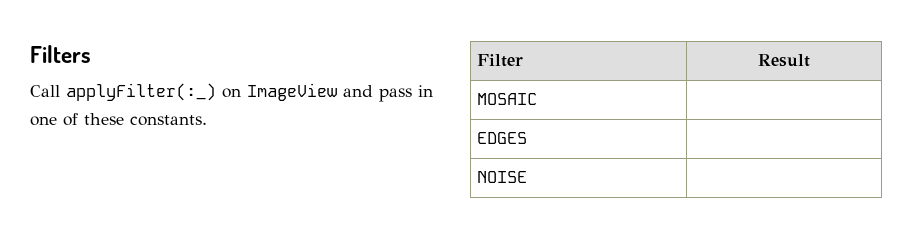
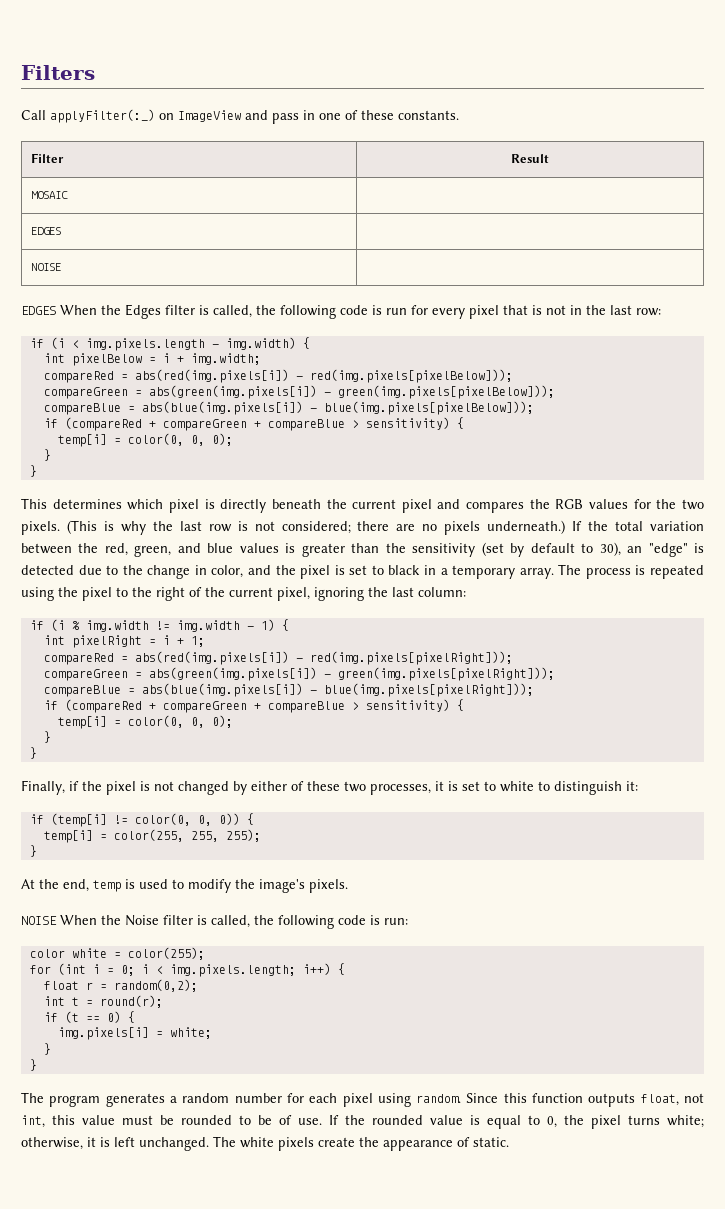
+ EDGES When the Edges filter is called, the following code is run for every pixel that is not in the last row:
+ if (i < img.pixels.length - img.width) {
+ int pixelBelow = i + img.width;
+ compareRed = abs(red(img.pixels[i]) - red(img.pixels[pixelBelow]));
+ compareGreen = abs(green(img.pixels[i]) - green(img.pixels[pixelBelow]));
+ compareBlue = abs(blue(img.pixels[i]) - blue(img.pixels[pixelBelow]));
+ if (compareRed + compareGreen + compareBlue > sensitivity) {
+ temp[i] = color(0, 0, 0);
+ }
+ }
+ This determines which pixel is directly beneath the current pixel and compares the RGB values for the two pixels. (This is why the last row is not considered; there are no pixels underneath.) If the total variation between the red, green, and blue values is greater than the sensitivity (set by default to 30), an "edge" is detected due to the change in color, and the pixel is set to black in a temporary array. The process is repeated using the pixel to the right of the current pixel, ignoring the last column:
+ if (i % img.width != img.width - 1) {
+ int pixelRight = i + 1;
+ compareRed = abs(red(img.pixels[i]) - red(img.pixels[pixelRight]));
+ compareGreen = abs(green(img.pixels[i]) - green(img.pixels[pixelRight]));
+ compareBlue = abs(blue(img.pixels[i]) - blue(img.pixels[pixelRight]));
+ if (compareRed + compareGreen + compareBlue > sensitivity) {
+ temp[i] = color(0, 0, 0);
+ }
+ }
+ Finally, if the pixel is not changed by either of these two processes, it is set to white to distinguish it:
+ if (temp[i] != color(0, 0, 0)) {
+ temp[i] = color(255, 255, 255);
+ }
+ At the end, temp is used to modify the image's pixels.
+ NOISE When the Noise filter is called, the following code is run:
+ color white = color(255);
+ for (int i = 0; i < img.pixels.length; i++) {
+ float r = random(0,2);
+ int t = round(r);
+ if (t == 0) {
+ img.pixels[i] = white;
+ }
+ }
+ The program generates a random number for each pixel using random. Since this function outputs float, not int, this value must be rounded to be of use. If the rounded value is equal to 0, the pixel turns white; otherwise, it is left unchanged. The white pixels create the appearance of static.

